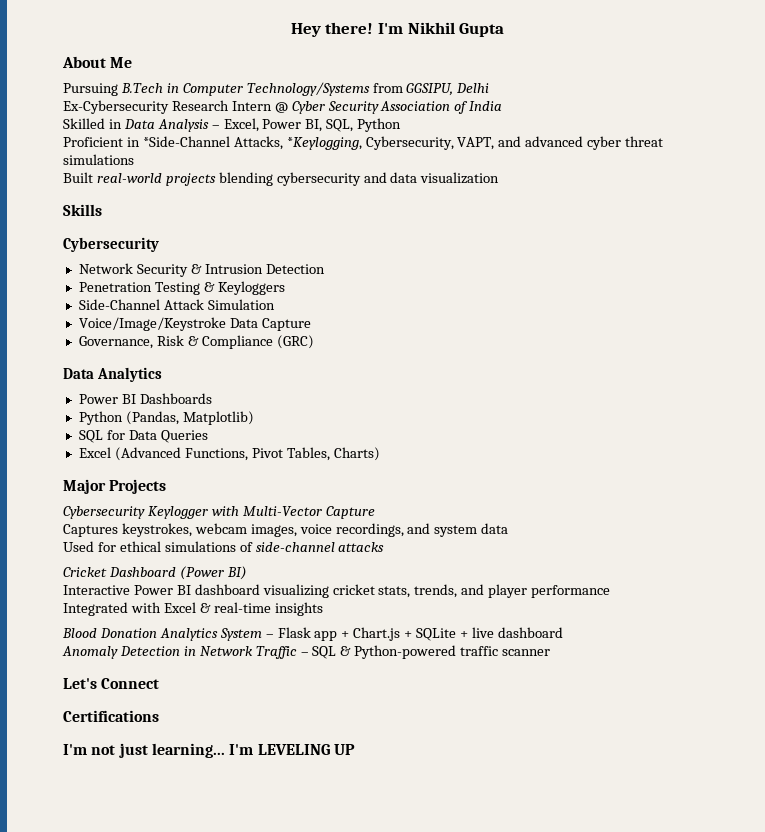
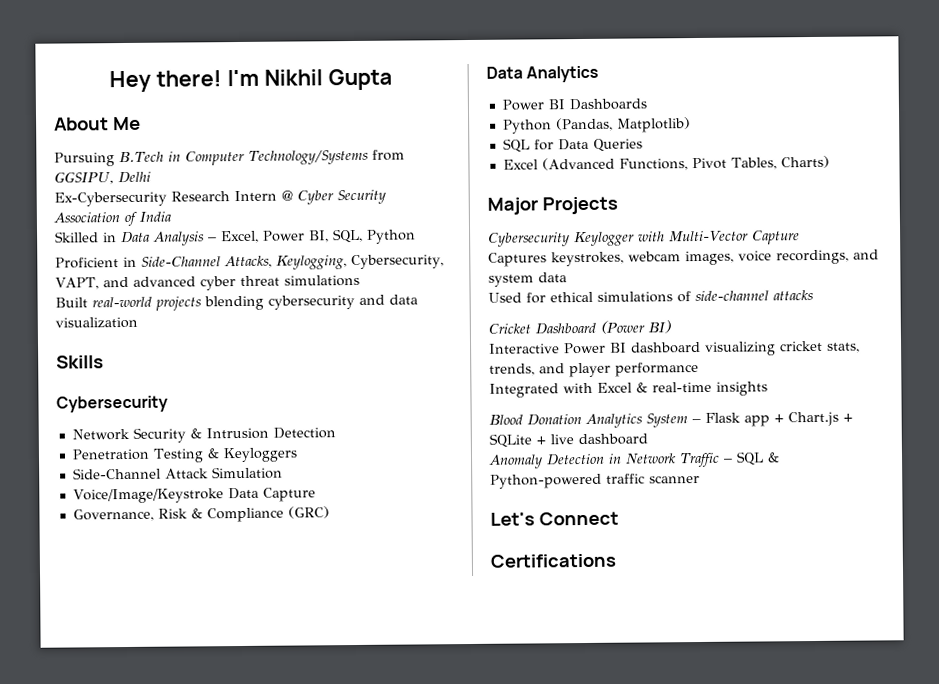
- Proficient in *Side-Channel Attacks, *Keylogging, Cybersecurity, VAPT, and advanced cyber threat simulations
+ Proficient in Side-Channel Attacks, Keylogging, Cybersecurity, VAPT, and advanced cyber threat simulations
- I'm not just learning... I'm LEVELING UP

